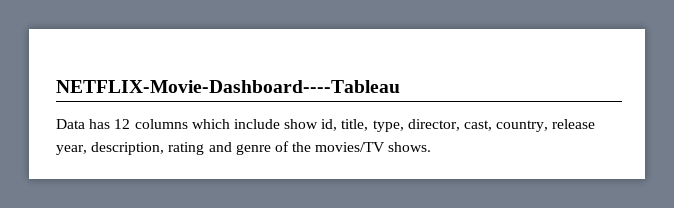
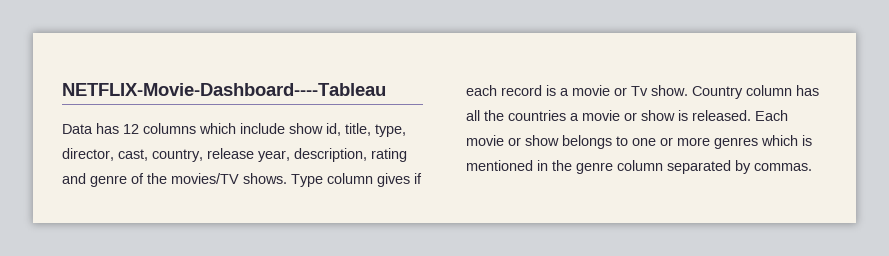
+ Type column gives if each record is a movie or Tv show. Country column has all the countries a movie or show is released. Each movie or show belongs to one or more genres which is mentioned in the genre column separated by commas.

